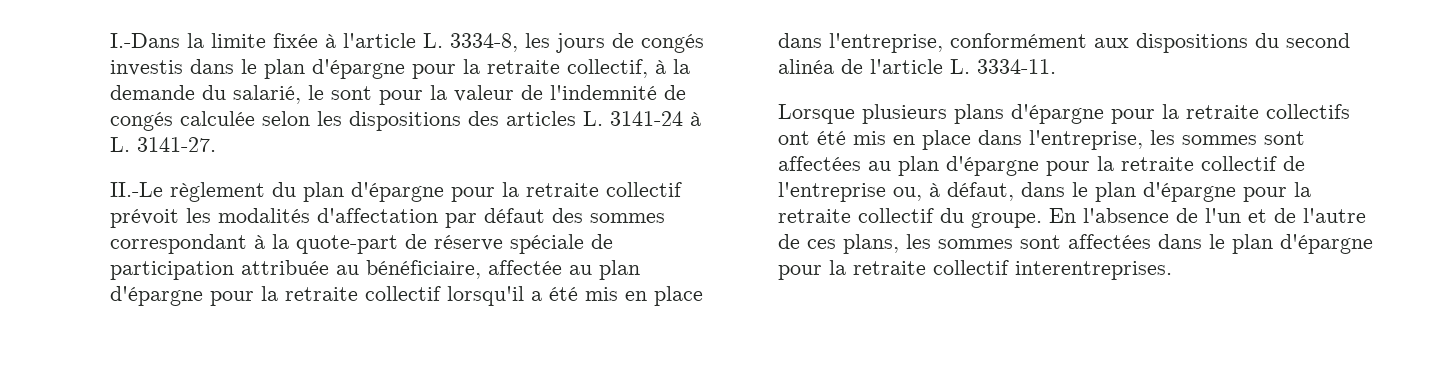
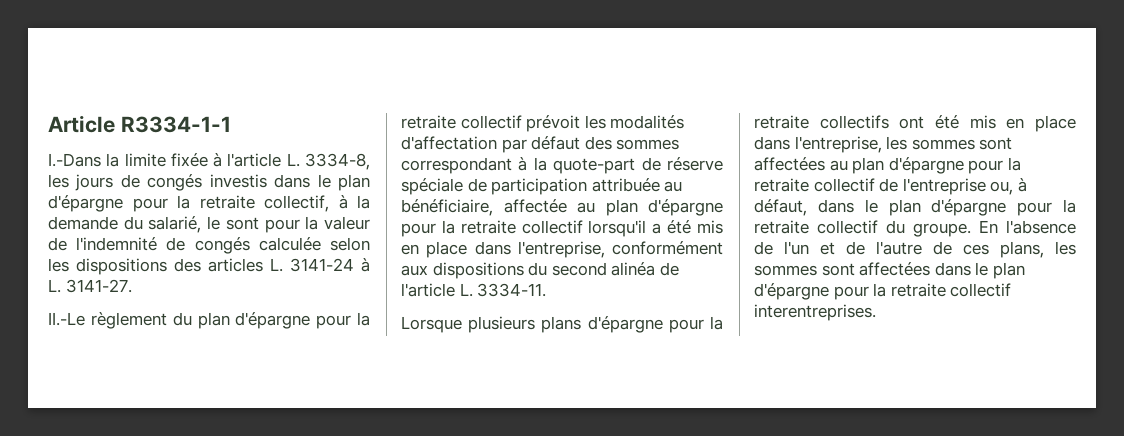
+ Article R3334-1-1

